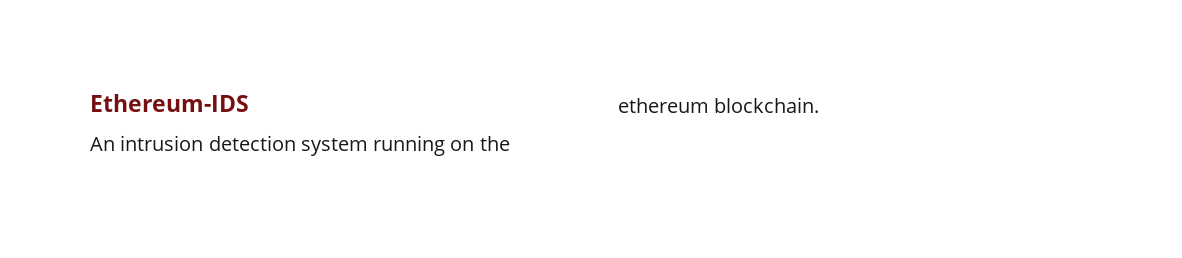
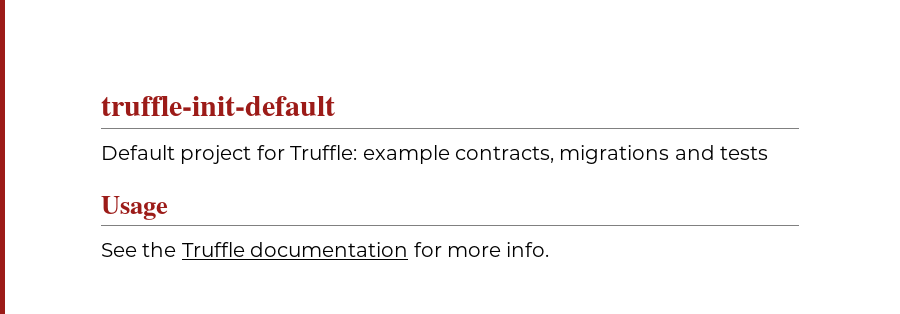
- Ethereum-IDS
- An intrusion detection system running on the ethereum blockchain.
+ truffle-init-default
+ Default project for Truffle: example contracts, migrations and tests
+ Usage
+ See the Truffle documentation for more info.

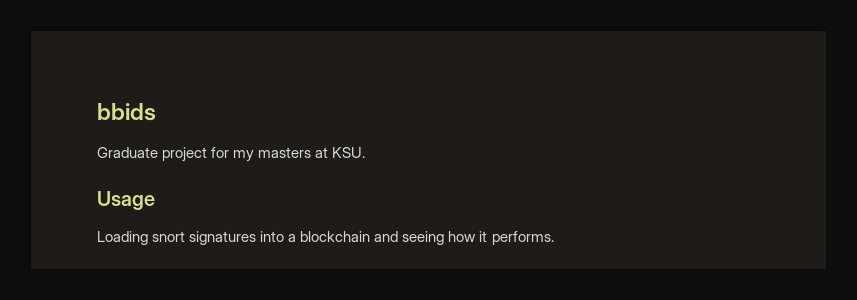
- truffle-init-default
- Default project for Truffle: example contracts, migrations and tests
+ bbids
+ Graduate project for my masters at KSU.
  Usage
- See the Truffle documentation for more info.
+ Loading snort signatures into a blockchain and seeing how it performs.

